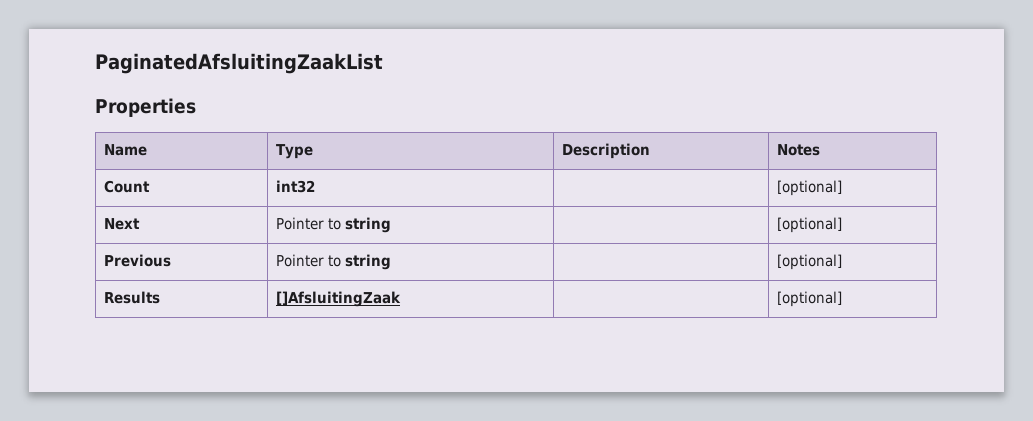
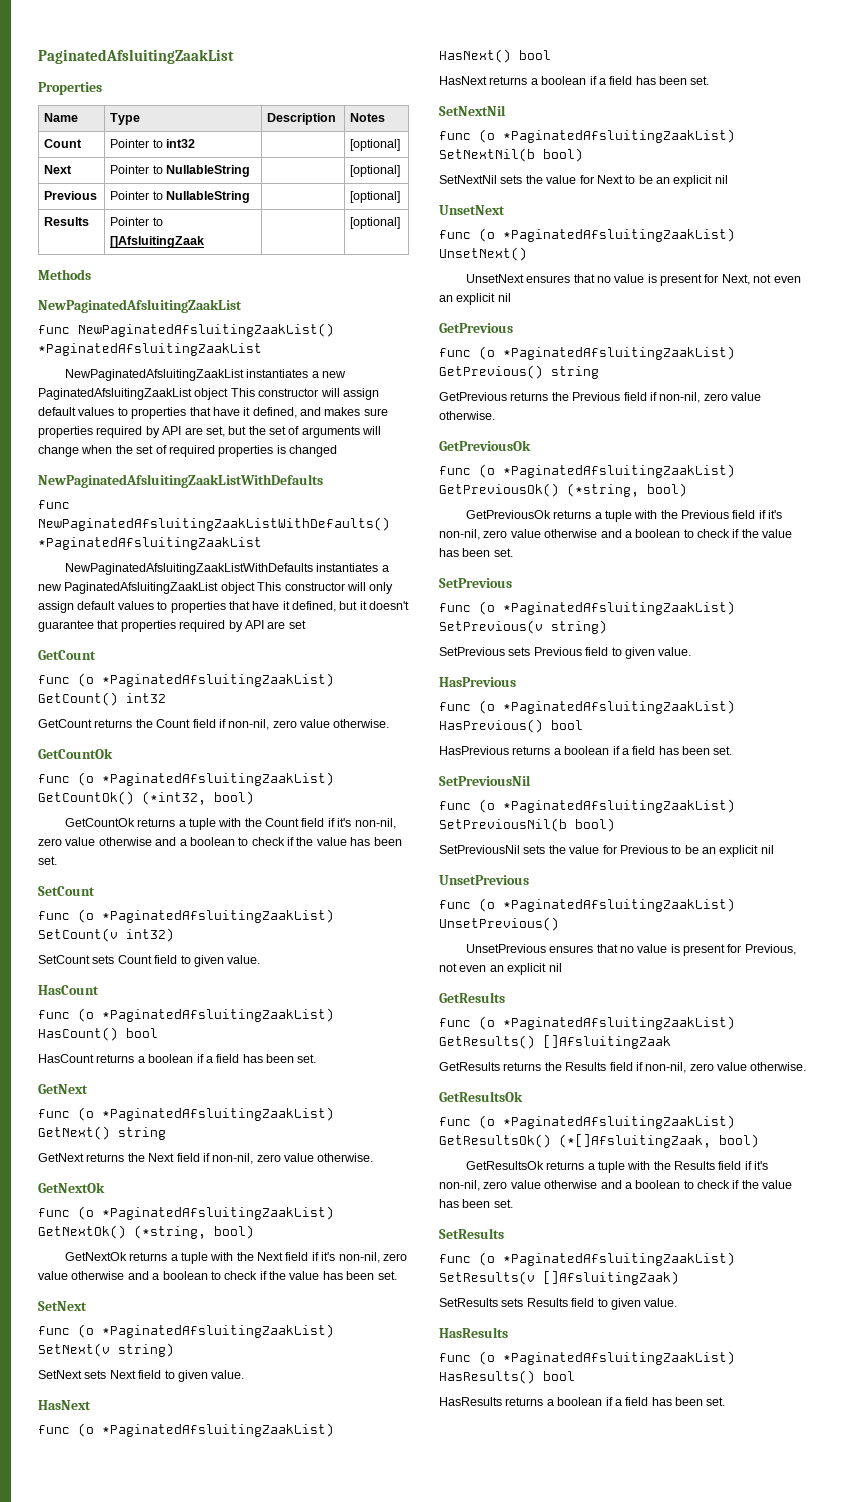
- Count | int32 | | [optional]
+ Count | Pointer to int32 | | [optional]
- Next | Pointer to string | | [optional]
+ Next | Pointer to NullableString | | [optional]
- Previous | Pointer to string | | [optional]
+ Previous | Pointer to NullableString | | [optional]
- Results | []AfsluitingZaak | | [optional]
+ Results | Pointer to []AfsluitingZaak | | [optional]
+ Methods
+ NewPaginatedAfsluitingZaakList
+ func NewPaginatedAfsluitingZaakList() *PaginatedAfsluitingZaakList
+ NewPaginatedAfsluitingZaakList instantiates a new PaginatedAfsluitingZaakList object This constructor will assign default values to properties that have it defined, and makes sure properties required by API are set, but the set of arguments will change when the set of required properties is changed
+ NewPaginatedAfsluitingZaakListWithDefaults
+ func NewPaginatedAfsluitingZaakListWithDefaults() *PaginatedAfsluitingZaakList
+ NewPaginatedAfsluitingZaakListWithDefaults instantiates a new PaginatedAfsluitingZaakList object This constructor will only assign default values to properties that have it defined, but it doesn't guarantee that properties required by API are set
+ GetCount
+ func (o *PaginatedAfsluitingZaakList) GetCount() int32
+ GetCount returns the Count field if non-nil, zero value otherwise.
+ GetCountOk
+ func (o *PaginatedAfsluitingZaakList) GetCountOk() (*int32, bool)
+ GetCountOk returns a tuple with the Count field if it's non-nil, zero value otherwise and a boolean to check if the value has been set.
+ SetCount
+ func (o *PaginatedAfsluitingZaakList) SetCount(v int32)
+ SetCount sets Count field to given value.
+ HasCount
+ func (o *PaginatedAfsluitingZaakList) HasCount() bool
+ HasCount returns a boolean if a field has been set.
+ GetNext
+ func (o *PaginatedAfsluitingZaakList) GetNext() string
+ GetNext returns the Next field if non-nil, zero value otherwise.
+ GetNextOk
+ func (o *PaginatedAfsluitingZaakList) GetNextOk() (*string, bool)
+ GetNextOk returns a tuple with the Next field if it's non-nil, zero value otherwise and a boolean to check if the value has been set.
+ SetNext
+ func (o *PaginatedAfsluitingZaakList) SetNext(v string)
+ SetNext sets Next field to given value.
+ HasNext
+ func (o *PaginatedAfsluitingZaakList) HasNext() bool
+ HasNext returns a boolean if a field has been set.
+ SetNextNil
+ func (o *PaginatedAfsluitingZaakList) SetNextNil(b bool)
+ SetNextNil sets the value for Next to be an explicit nil
+ UnsetNext
+ func (o *PaginatedAfsluitingZaakList) UnsetNext()
+ UnsetNext ensures that no value is present for Next, not even an explicit nil
+ GetPrevious
+ func (o *PaginatedAfsluitingZaakList) GetPrevious() string
+ GetPrevious returns the Previous field if non-nil, zero value otherwise.
+ GetPreviousOk
+ func (o *PaginatedAfsluitingZaakList) GetPreviousOk() (*string, bool)
+ GetPreviousOk returns a tuple with the Previous field if it's non-nil, zero value otherwise and a boolean to check if the value has been set.
+ SetPrevious
+ func (o *PaginatedAfsluitingZaakList) SetPrevious(v string)
+ SetPrevious sets Previous field to given value.
+ HasPrevious
+ func (o *PaginatedAfsluitingZaakList) HasPrevious() bool
+ HasPrevious returns a boolean if a field has been set.
+ SetPreviousNil
+ func (o *PaginatedAfsluitingZaakList) SetPreviousNil(b bool)
+ SetPreviousNil sets the value for Previous to be an explicit nil
+ UnsetPrevious
+ func (o *PaginatedAfsluitingZaakList) UnsetPrevious()
+ UnsetPrevious ensures that no value is present for Previous, not even an explicit nil
+ GetResults
+ func (o *PaginatedAfsluitingZaakList) GetResults() []AfsluitingZaak
+ GetResults returns the Results field if non-nil, zero value otherwise.
+ GetResultsOk
+ func (o *PaginatedAfsluitingZaakList) GetResultsOk() (*[]AfsluitingZaak, bool)
+ GetResultsOk returns a tuple with the Results field if it's non-nil, zero value otherwise and a boolean to check if the value has been set.
+ SetResults
+ func (o *PaginatedAfsluitingZaakList) SetResults(v []AfsluitingZaak)
+ SetResults sets Results field to given value.
+ HasResults
+ func (o *PaginatedAfsluitingZaakList) HasResults() bool
+ HasResults returns a boolean if a field has been set.

